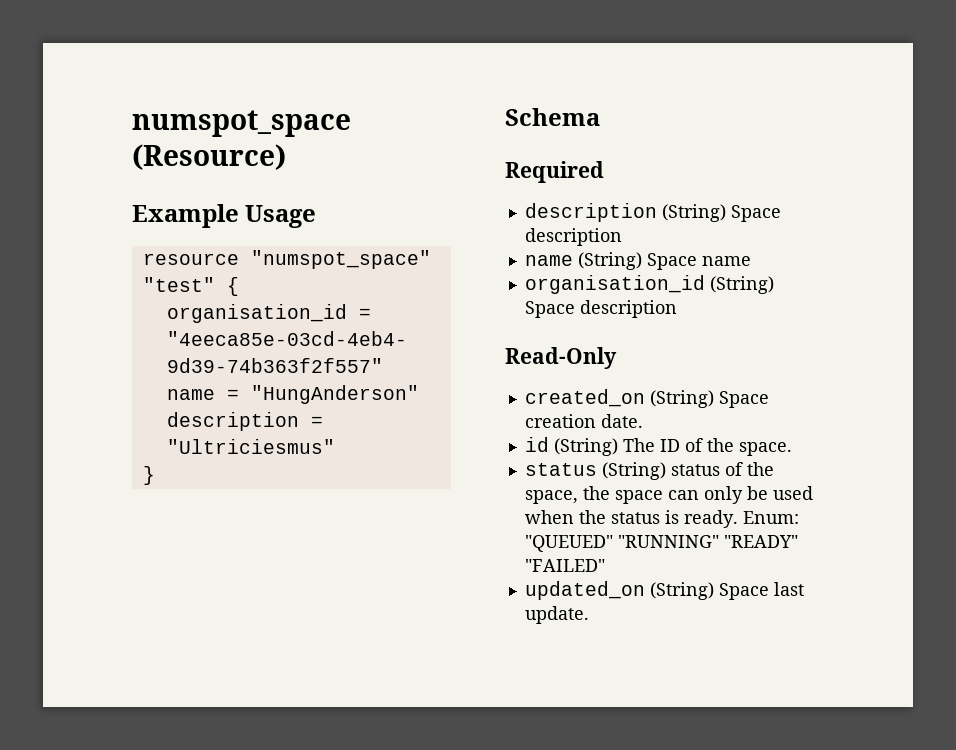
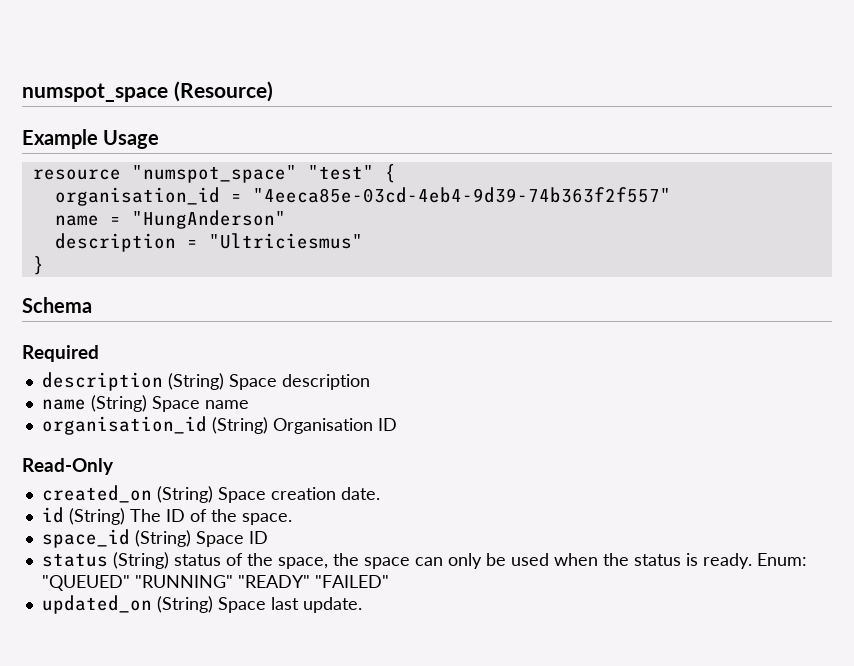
- organisation_id (String) Space description
+ organisation_id (String) Organisation ID
+ space_id (String) Space ID

